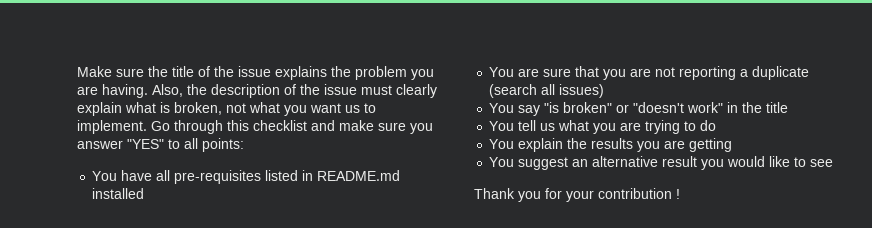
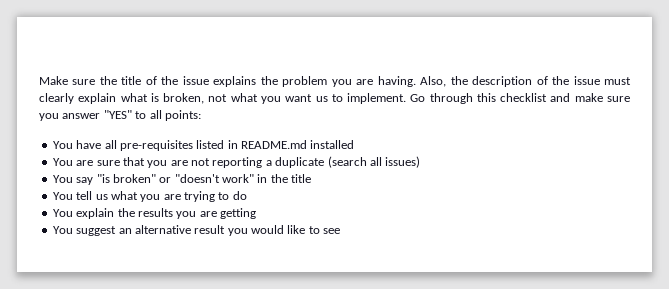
- Thank you for your contribution !

